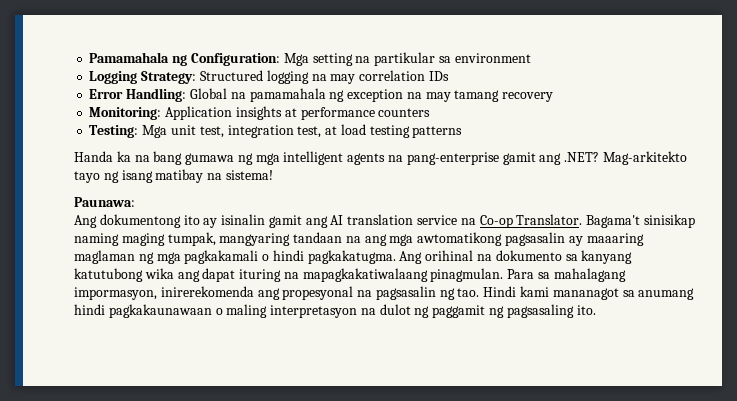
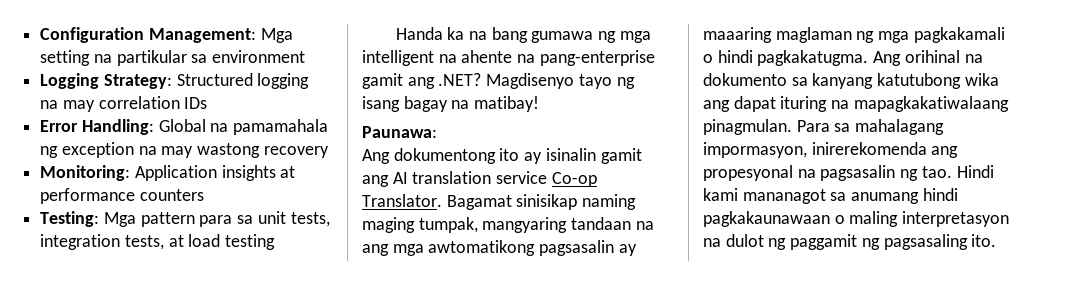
- Pamamahala ng Configuration: Mga setting na partikular sa environment
+ Configuration Management: Mga setting na partikular sa environment
- Error Handling: Global na pamamahala ng exception na may tamang recovery
+ Error Handling: Global na pamamahala ng exception na may wastong recovery
- Testing: Mga unit test, integration test, at load testing patterns
+ Testing: Mga pattern para sa unit tests, integration tests, at load testing
- Handa ka na bang gumawa ng mga intelligent agents na pang-enterprise gamit ang .NET?
+ Handa ka na bang gumawa ng mga intelligent na ahente na pang-enterprise gamit ang .NET?
- Mag-arkitekto tayo ng isang matibay na sistema!
+ Magdisenyo tayo ng isang bagay na matibay!
- Ang dokumentong ito ay isinalin gamit ang AI translation service na Co-op Translator.
+ Ang dokumentong ito ay isinalin gamit ang AI translation service Co-op Translator.
- Bagama't sinisikap naming maging tumpak, mangyaring tandaan na ang mga awtomatikong pagsasalin ay maaaring maglaman ng mga pagkakamali o hindi pagkakatugma.
+ Bagamat sinisikap naming maging tumpak, mangyaring tandaan na ang mga awtomatikong pagsasalin ay maaaring maglaman ng mga pagkakamali o hindi pagkakatugma.

